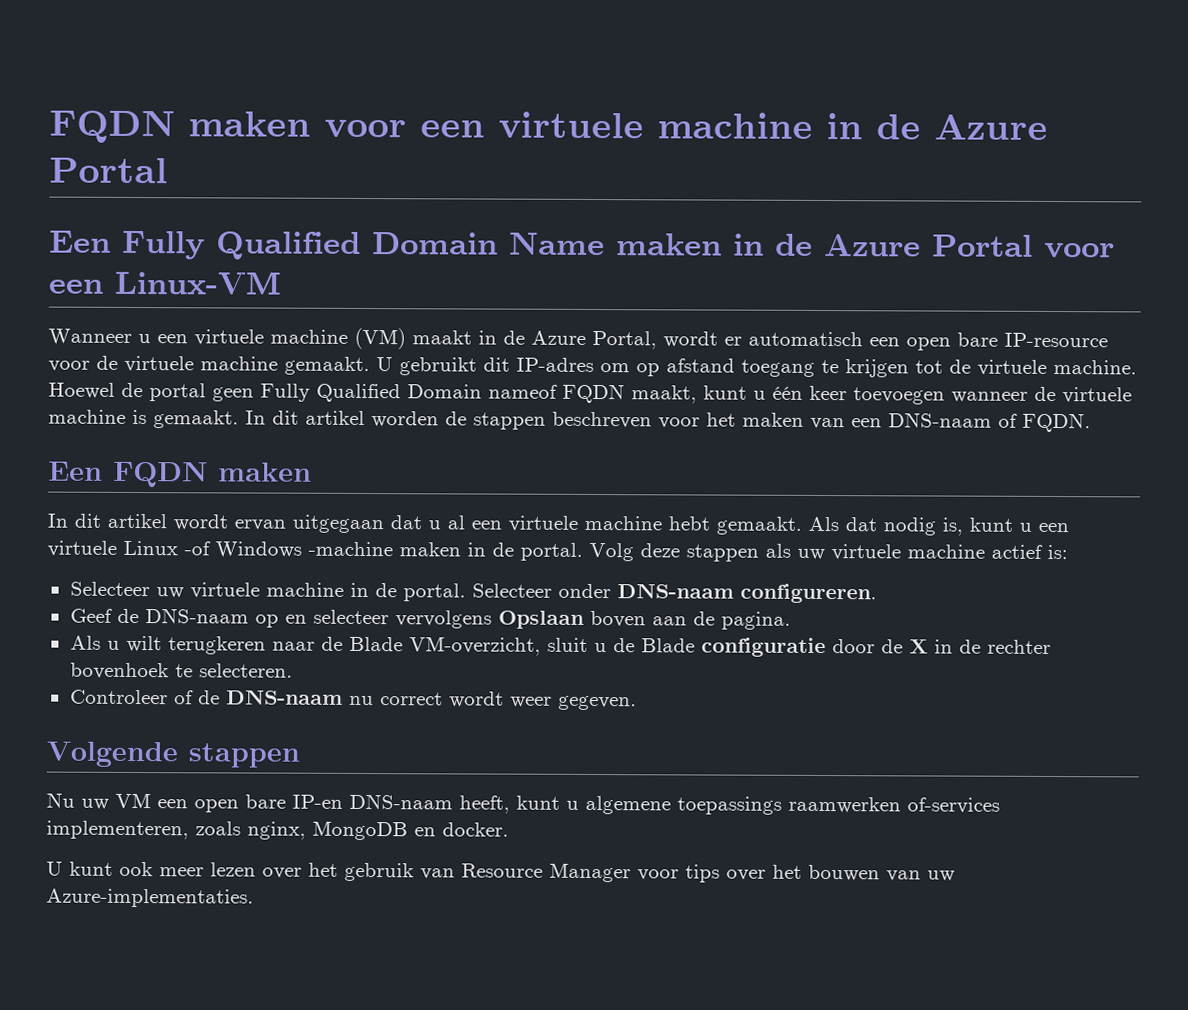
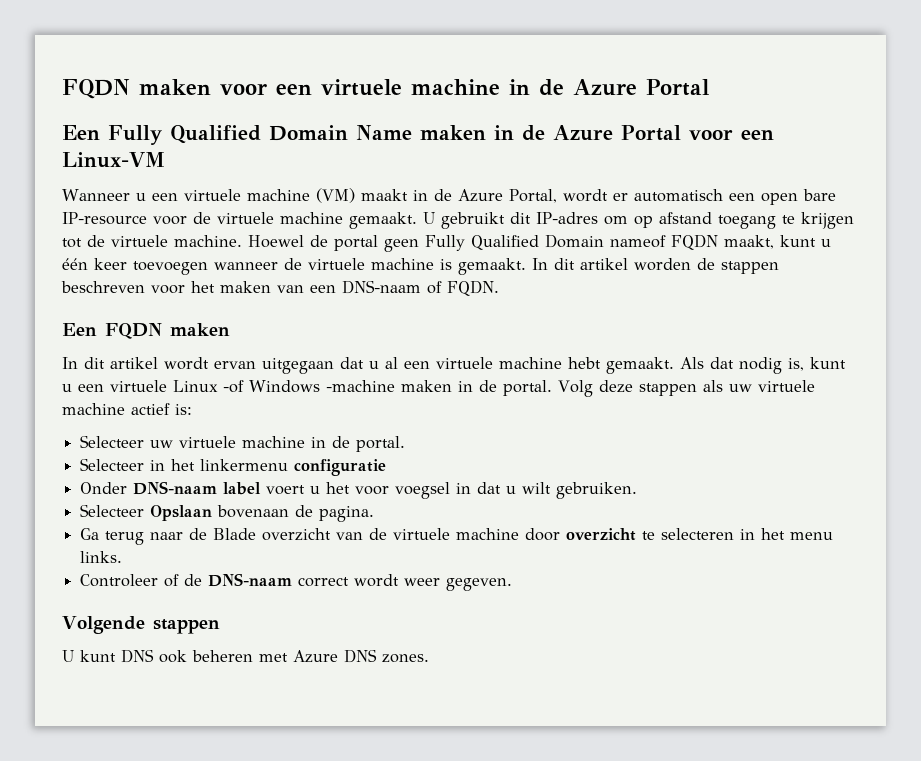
- Selecteer uw virtuele machine in de portal. Selecteer onder DNS-naam configureren.
- Geef de DNS-naam op en selecteer vervolgens Opslaan boven aan de pagina.
- Als u wilt terugkeren naar de Blade VM-overzicht, sluit u de Blade configuratie door de X in de rechter bovenhoek te selecteren.
+ Selecteer uw virtuele machine in de portal.
+ Selecteer in het linkermenu configuratie
+ Onder DNS-naam label voert u het voor voegsel in dat u wilt gebruiken.
+ Selecteer Opslaan bovenaan de pagina.
+ Ga terug naar de Blade overzicht van de virtuele machine door overzicht te selecteren in het menu links.
- Controleer of de DNS-naam nu correct wordt weer gegeven.
+ Controleer of de DNS-naam correct wordt weer gegeven.
- Nu uw VM een open bare IP-en DNS-naam heeft, kunt u algemene toepassings raamwerken of-services implementeren, zoals nginx, MongoDB en docker.
- U kunt ook meer lezen over het gebruik van Resource Manager voor tips over het bouwen van uw Azure-implementaties.
+ U kunt DNS ook beheren met Azure DNS zones.

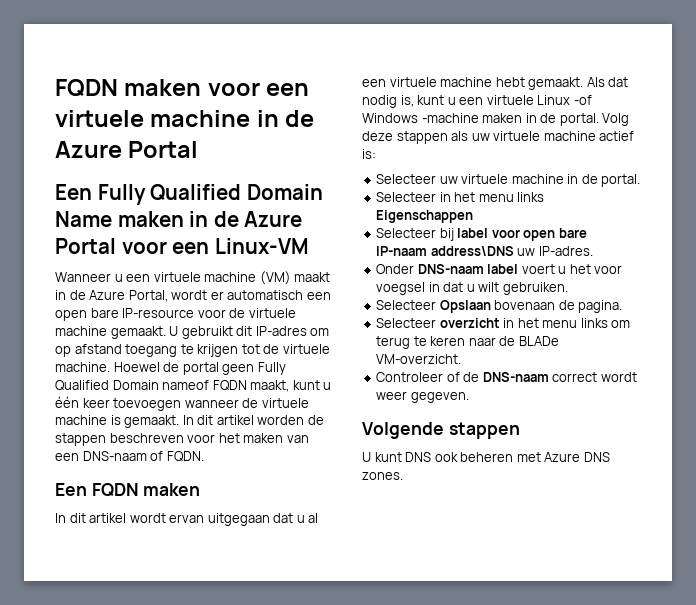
- Selecteer in het linkermenu configuratie
+ Selecteer in het menu links Eigenschappen
+ Selecteer bij label voor open bare IP-naam address\DNS uw IP-adres.
- Ga terug naar de Blade overzicht van de virtuele machine door overzicht te selecteren in het menu links.
+ Selecteer overzicht in het menu links om terug te keren naar de BLADe VM-overzicht.

